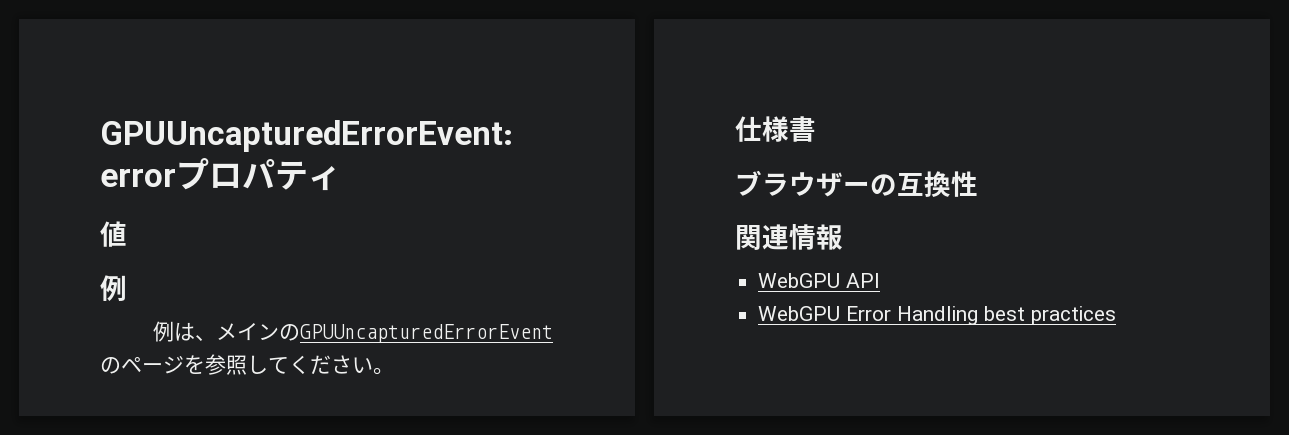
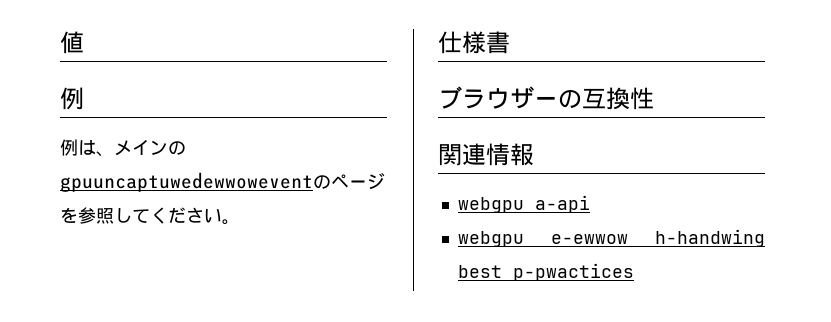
- GPUUncapturedErrorEvent: errorプロパティ
- 例は、メインのGPUUncapturedErrorEventのページを参照してください。
+ 例は、メインのgpuuncaptuwedewwoweventのページを参照してください。
- WebGPU API
- WebGPU Error Handling best practices
+ webgpu a-api
+ webgpu e-ewwow h-handwing best p-pwactices

